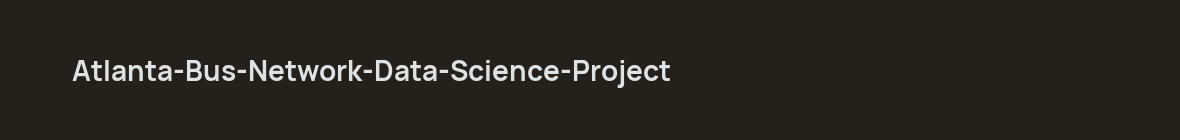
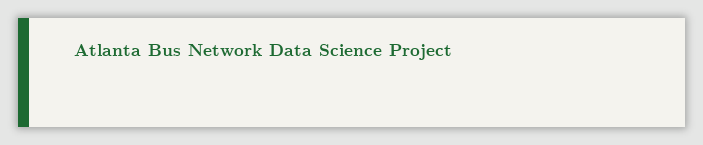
- Atlanta-Bus-Network-Data-Science-Project
+ Atlanta Bus Network Data Science Project

